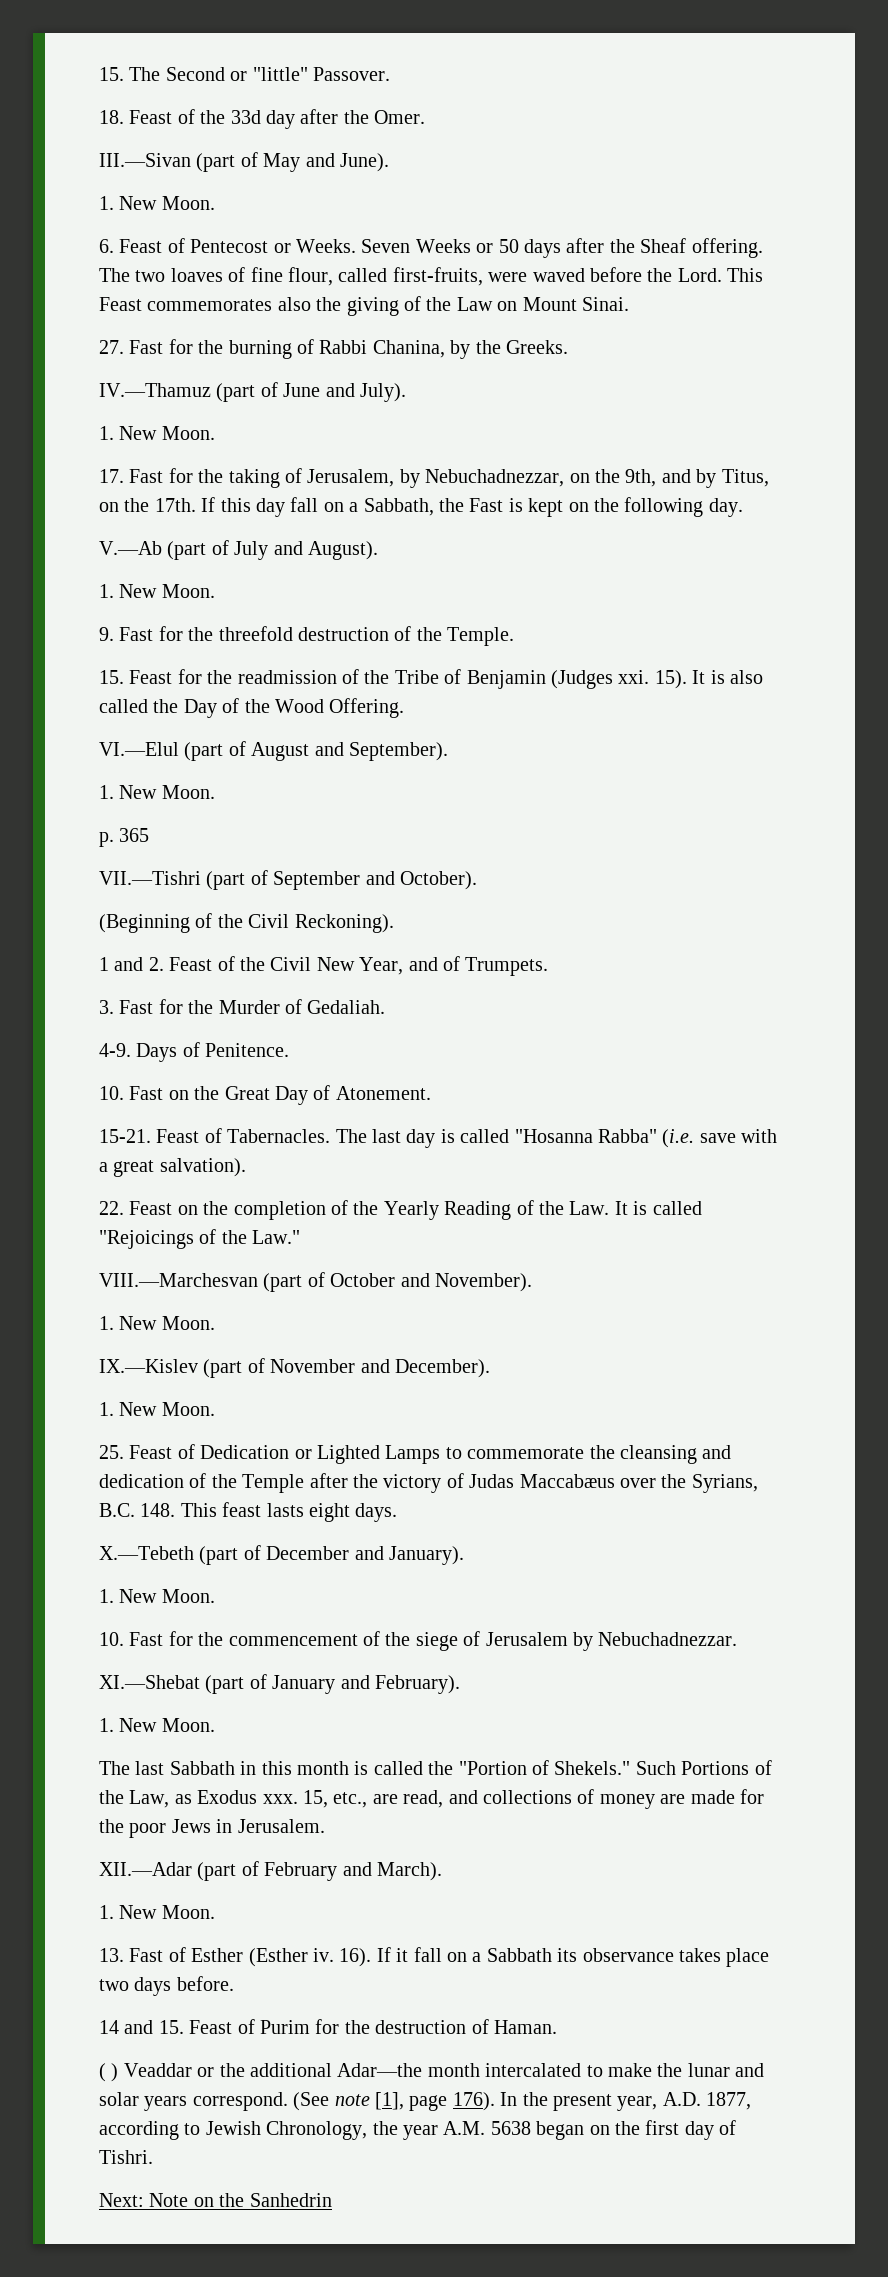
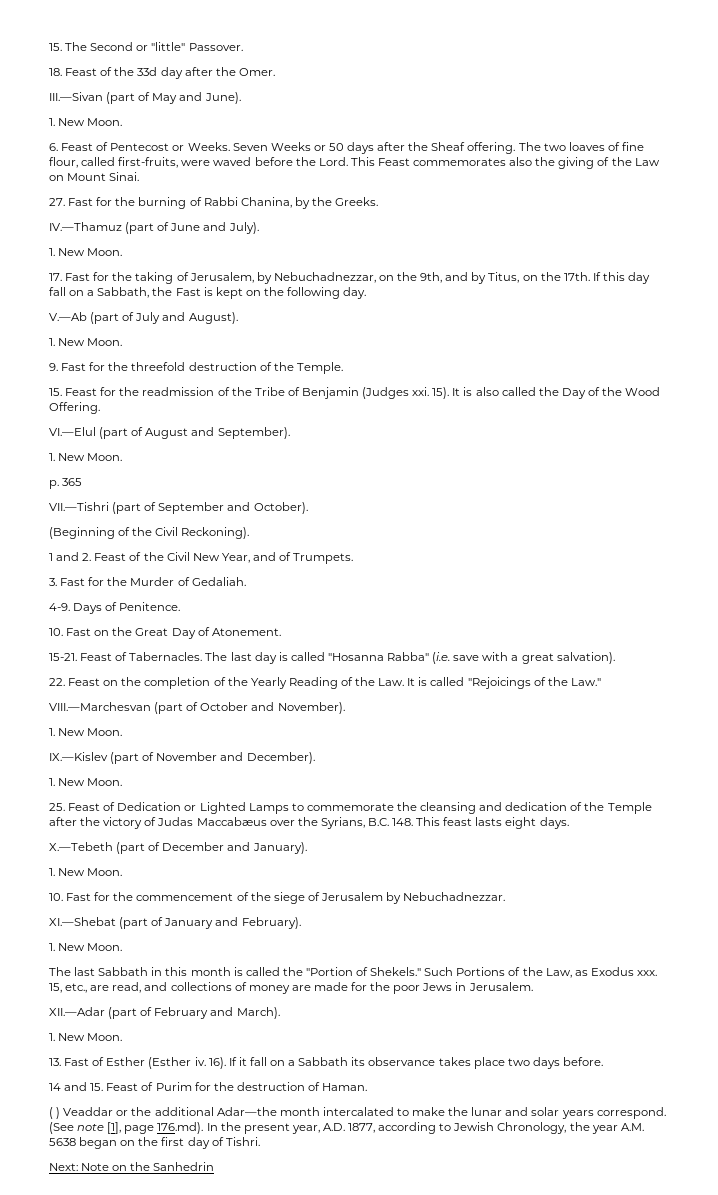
- (See note [1], page 176). In the present year, A.D. 1877, according to Jewish Chronology, the year A.M. 5638 began on the first day of Tishri.
+ (See note [1], page 176.md). In the present year, A.D. 1877, according to Jewish Chronology, the year A.M. 5638 began on the first day of Tishri.

